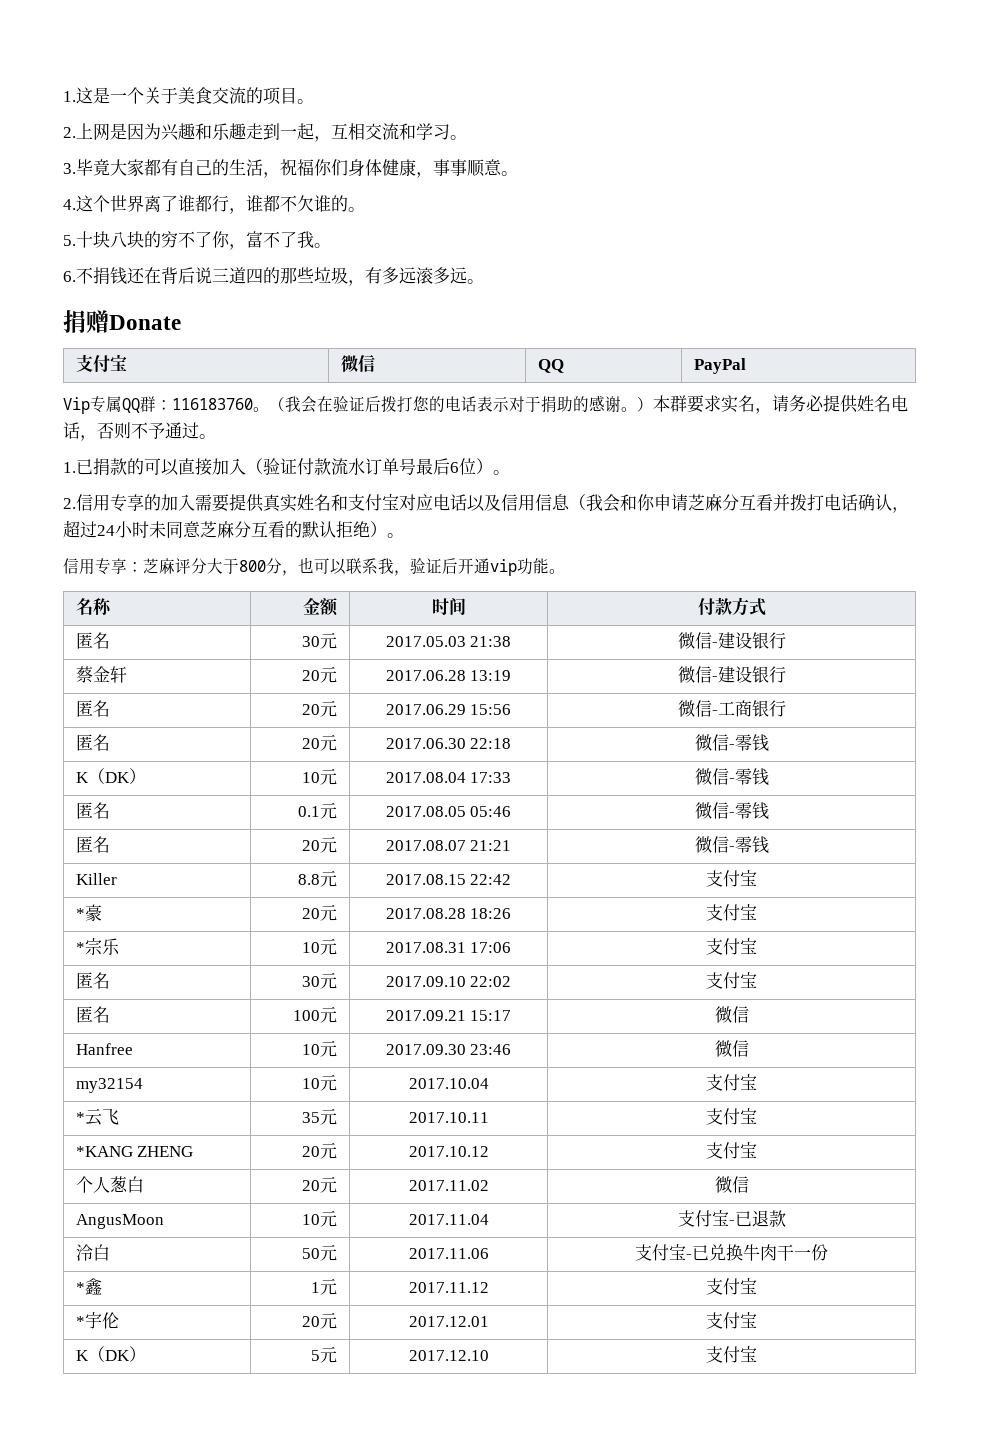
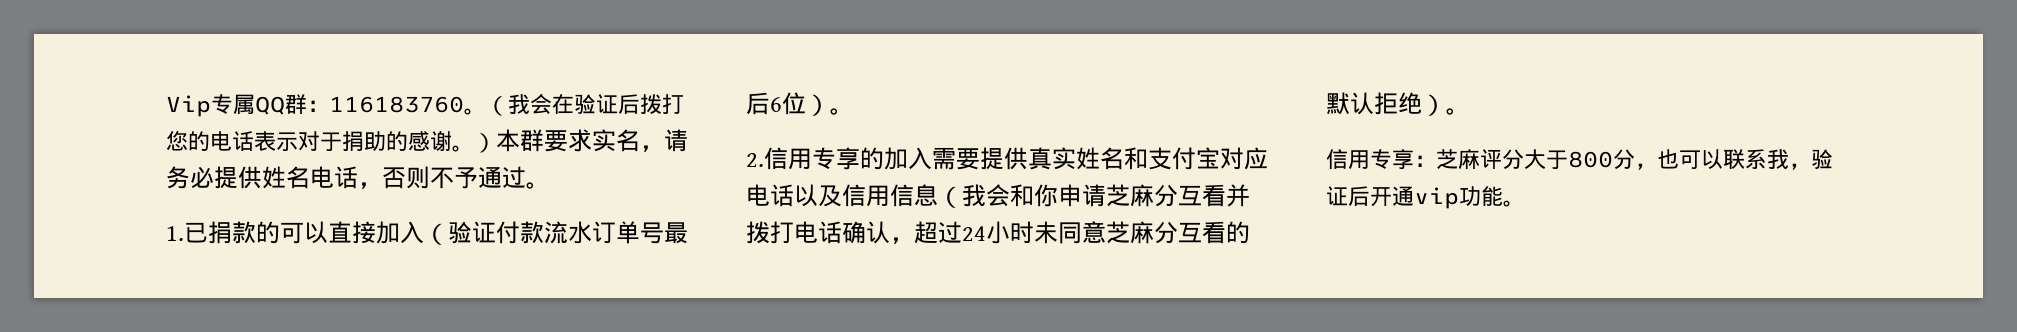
- 1.这是一个关于美食交流的项目。
- 2.上网是因为兴趣和乐趣走到一起，互相交流和学习。
- 3.毕竟大家都有自己的生活，祝福你们身体健康，事事顺意。
- 4.这个世界离了谁都行，谁都不欠谁的。
- 5.十块八块的穷不了你，富不了我。
- 6.不捐钱还在背后说三道四的那些垃圾，有多远滚多远。
- 捐赠Donate
- 支付宝 | 微信 | QQ | PayPal
- 名称 | 金额 | 时间 | 付款方式
- 匿名 | 30元 | 2017.05.03 21:38 | 微信-建设银行
- 蔡金轩 | 20元 | 2017.06.28 13:19 | 微信-建设银行
- 匿名 | 20元 | 2017.06.29 15:56 | 微信-工商银行
- 匿名 | 20元 | 2017.06.30 22:18 | 微信-零钱
- K（DK） | 10元 | 2017.08.04 17:33 | 微信-零钱
- 匿名 | 0.1元 | 2017.08.05 05:46 | 微信-零钱
- 匿名 | 20元 | 2017.08.07 21:21 | 微信-零钱
- Killer | 8.8元 | 2017.08.15 22:42 | 支付宝
- *豪 | 20元 | 2017.08.28 18:26 | 支付宝
- *宗乐 | 10元 | 2017.08.31 17:06 | 支付宝
- 匿名 | 30元 | 2017.09.10 22:02 | 支付宝
- 匿名 | 100元 | 2017.09.21 15:17 | 微信
- Hanfree | 10元 | 2017.09.30 23:46 | 微信
- my32154 | 10元 | 2017.10.04 | 支付宝
- *云飞 | 35元 | 2017.10.11 | 支付宝
- *KANG ZHENG | 20元 | 2017.10.12 | 支付宝
- 个人葱白 | 20元 | 2017.11.02 | 微信
- AngusMoon | 10元 | 2017.11.04 | 支付宝-已退款
- 泠白 | 50元 | 2017.11.06 | 支付宝-已兑换牛肉干一份
- *鑫 | 1元 | 2017.11.12 | 支付宝
- *宇伦 | 20元 | 2017.12.01 | 支付宝
- K（DK） | 5元 | 2017.12.10 | 支付宝

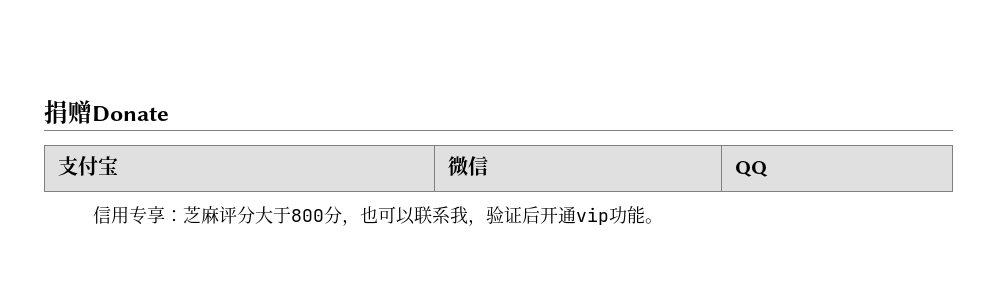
- Vip专属QQ群：116183760。（我会在验证后拨打您的电话表示对于捐助的感谢。）本群要求实名，请务必提供姓名电话，否则不予通过。
- 1.已捐款的可以直接加入（验证付款流水订单号最后6位）。
- 2.信用专享的加入需要提供真实姓名和支付宝对应电话以及信用信息（我会和你申请芝麻分互看并拨打电话确认，超过24小时未同意芝麻分互看的默认拒绝）。
+ 捐赠Donate
+ 支付宝 | 微信 | QQ

